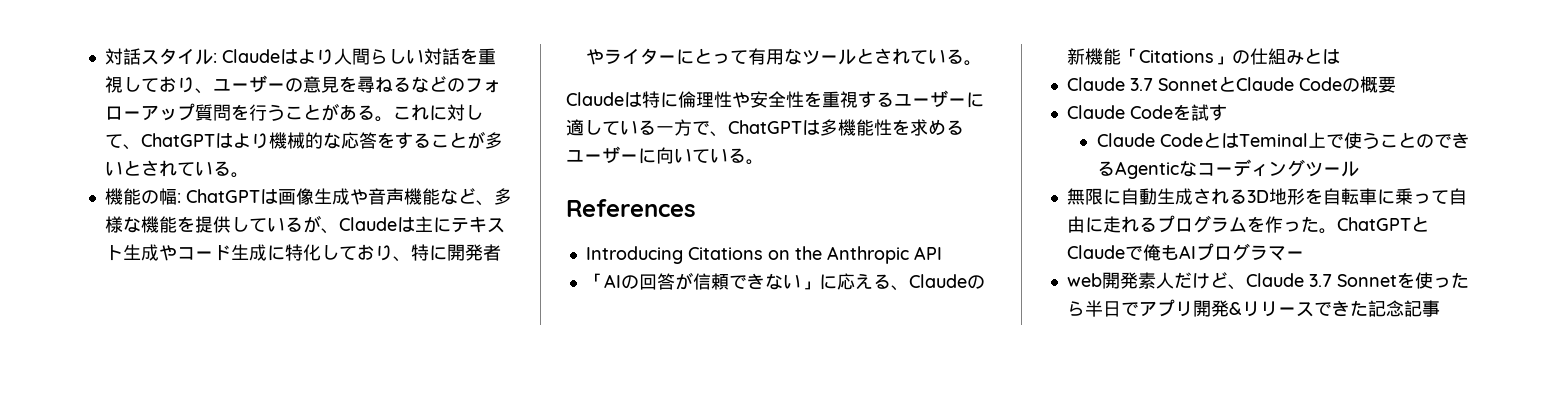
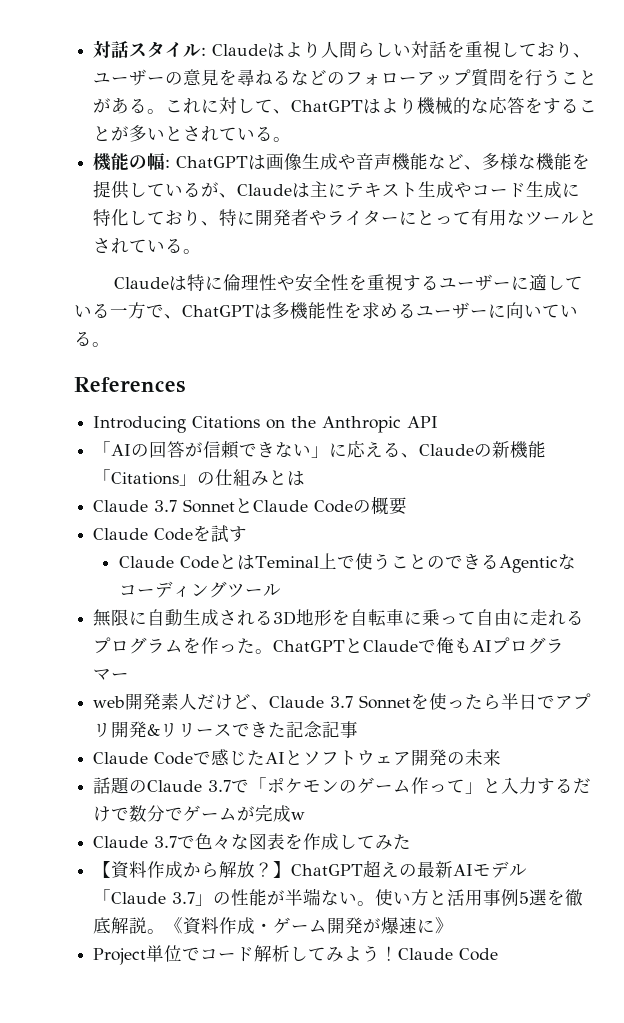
+ Claude Codeで感じたAIとソフトウェア開発の未来
+ 話題のClaude 3.7で「ポケモンのゲーム作って」と入力するだけで数分でゲームが完成w
+ Claude 3.7で色々な図表を作成してみた
+ 【資料作成から解放？】ChatGPT超えの最新AIモデル「Claude 3.7」の性能が半端ない。使い方と活用事例5選を徹底解説。《資料作成・ゲーム開発が爆速に》
+ Project単位でコード解析してみよう！Claude Code

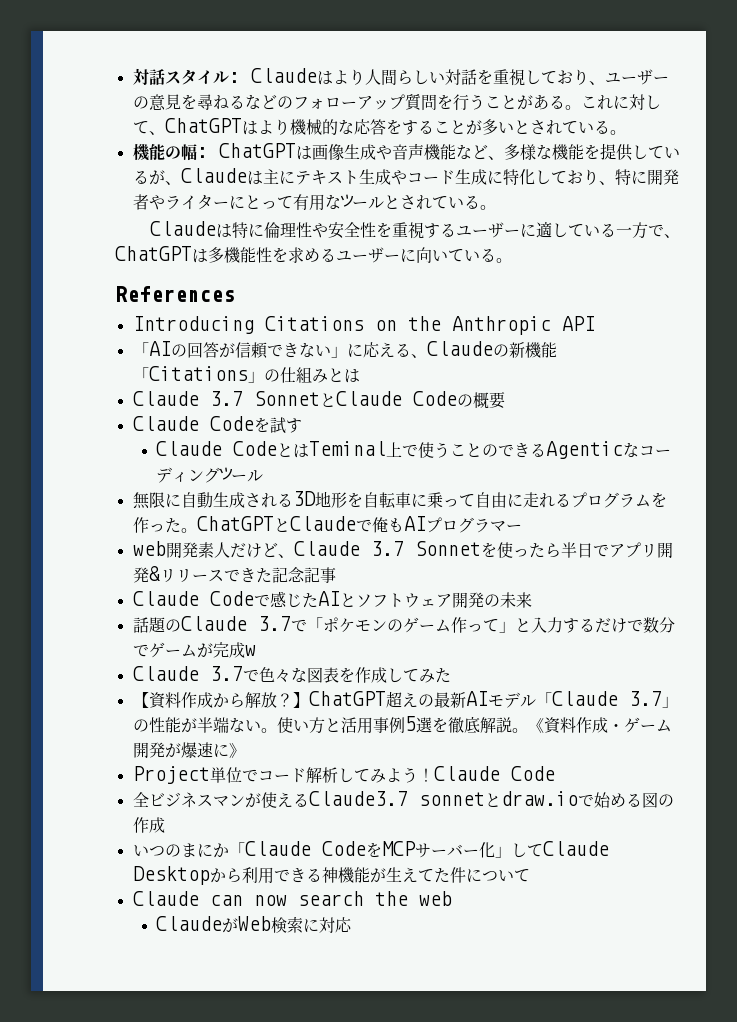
+ 全ビジネスマンが使えるClaude3.7 sonnetとdraw.ioで始める図の作成
+ いつのまにか「Claude CodeをMCPサーバー化」してClaude Desktopから利用できる神機能が生えてた件について
+ Claude can now search the web
+ ClaudeがWeb検索に対応

